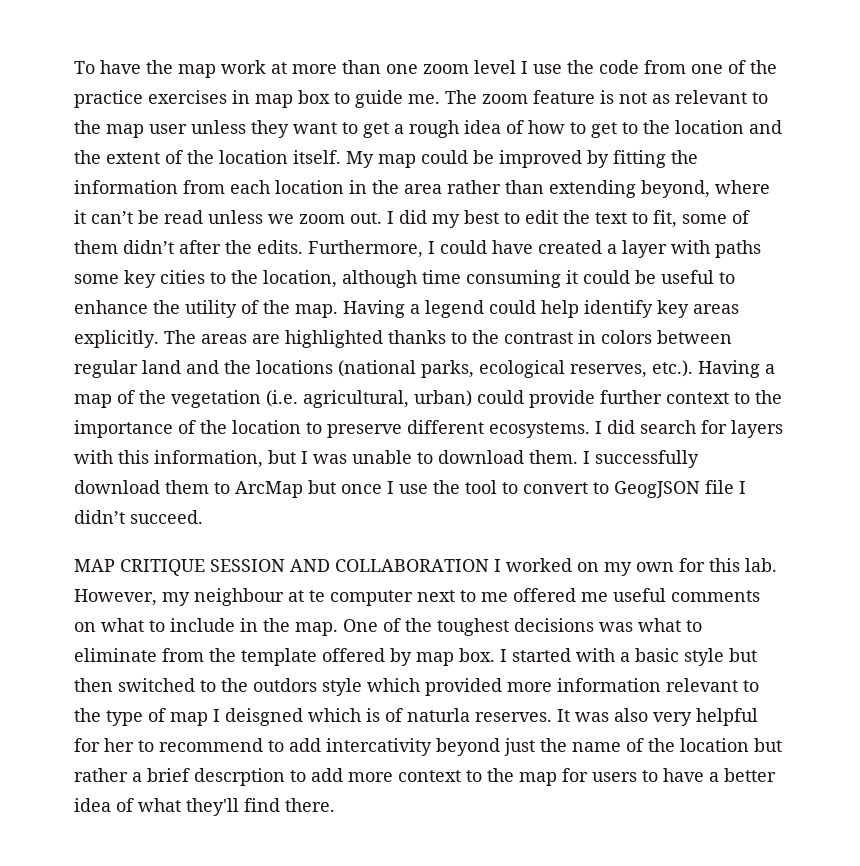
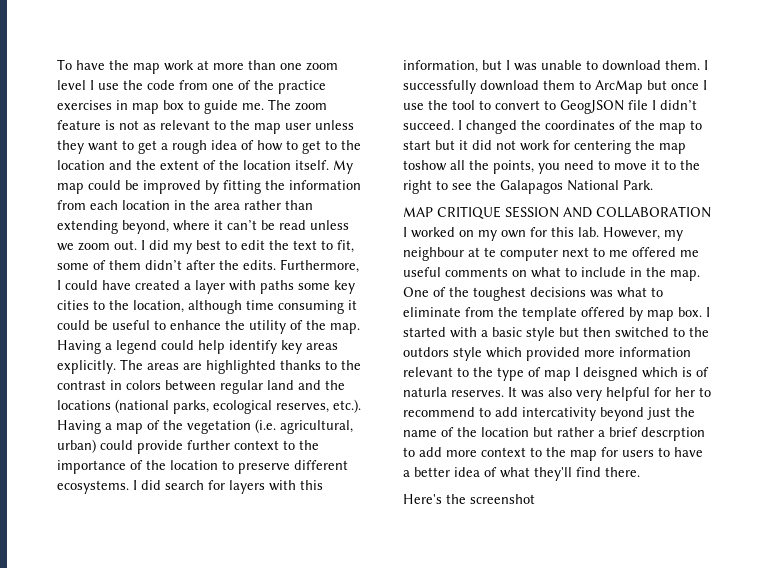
+ I changed the coordinates of the map to start but it did not work for centering the map toshow all the points, you need to move it to the right to see the Galapagos National Park.
+ Here's the screenshot

